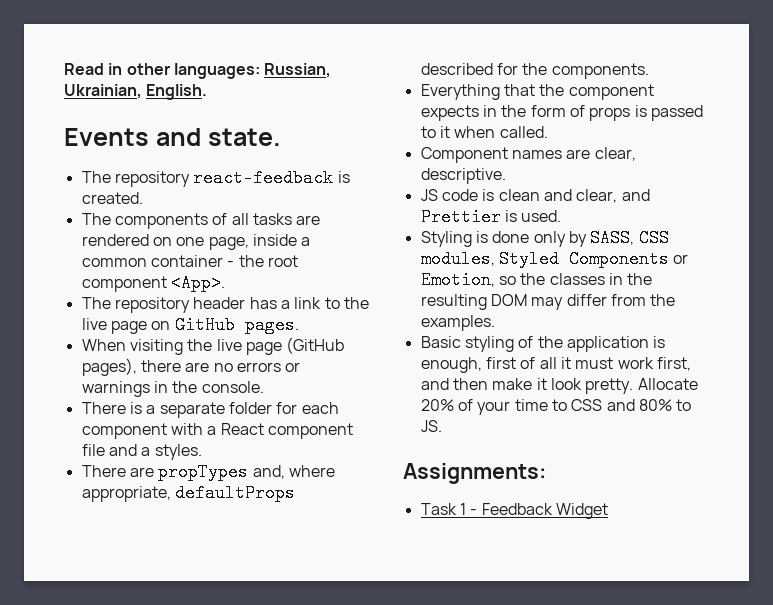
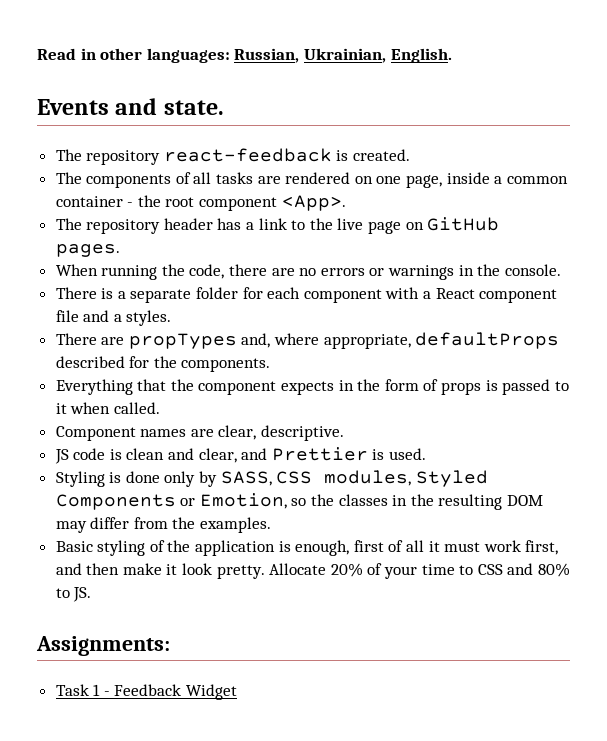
- When visiting the live page (GitHub pages), there are no errors or warnings in the console.
+ When running the code, there are no errors or warnings in the console.

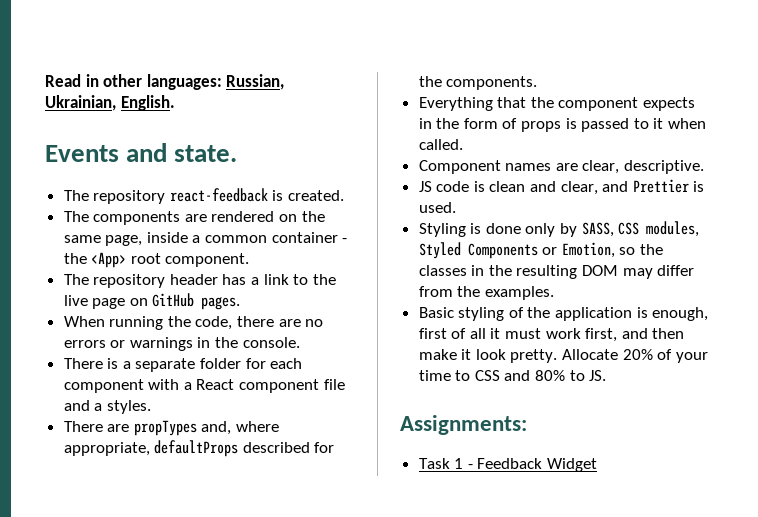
- The components of all tasks are rendered on one page, inside a common container - the root component <App>.
+ The components are rendered on the same page, inside a common container - the <App> root component.

